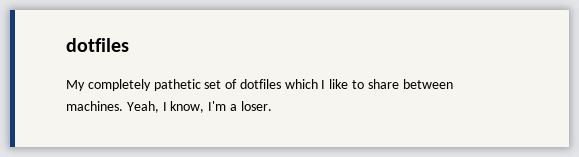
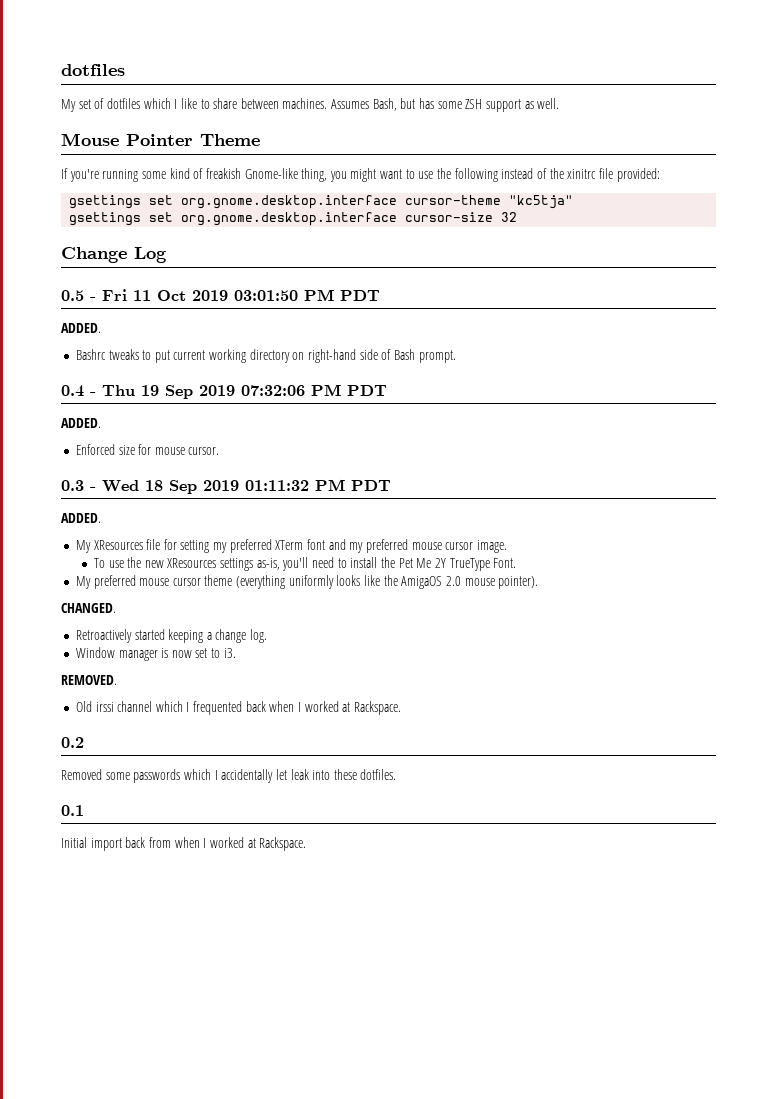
- My completely pathetic set of dotfiles which I like to share between machines.
+ My set of dotfiles which I like to share between machines.
- Yeah, I know, I'm a loser.
+ Assumes Bash, but has some ZSH support as well.
+ Mouse Pointer Theme
+ If you're running some kind of freakish Gnome-like thing, you might want to use the following instead of the xinitrc file provided:
+ gsettings set org.gnome.desktop.interface cursor-theme "kc5tja"
+ gsettings set org.gnome.desktop.interface cursor-size 32
+ Change Log
+ 0.5 - Fri 11 Oct 2019 03:01:50 PM PDT
+ ADDED.
+ Bashrc tweaks to put current working directory on right-hand side of Bash prompt.
+ 0.4 - Thu 19 Sep 2019 07:32:06 PM PDT
+ ADDED.
+ Enforced size for mouse cursor.
+ 0.3 - Wed 18 Sep 2019 01:11:32 PM PDT
+ ADDED.
+ My XResources file for setting my preferred XTerm font and my preferred mouse cursor image.
+ To use the new XResources settings as-is, you'll need to install the Pet Me 2Y TrueType Font.
+ My preferred mouse cursor theme (everything uniformly looks like the AmigaOS 2.0 mouse pointer).
+ CHANGED.
+ Retroactively started keeping a change log.
+ Window manager is now set to i3.
+ REMOVED.
+ Old irssi channel which I frequented back when I worked at Rackspace.
+ 0.2
+ Removed some passwords which I accidentally let leak into these dotfiles.
+ 0.1
+ Initial import back from when I worked at Rackspace.

